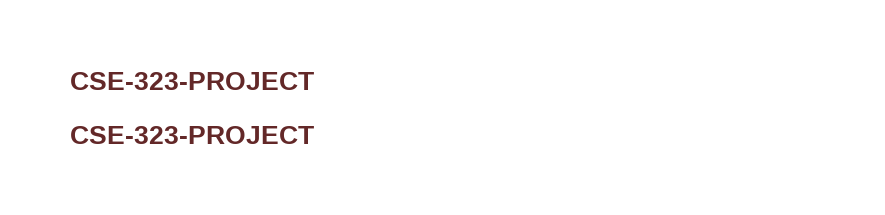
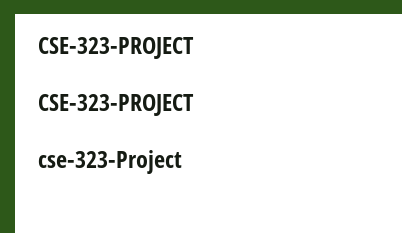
+ cse-323-Project

